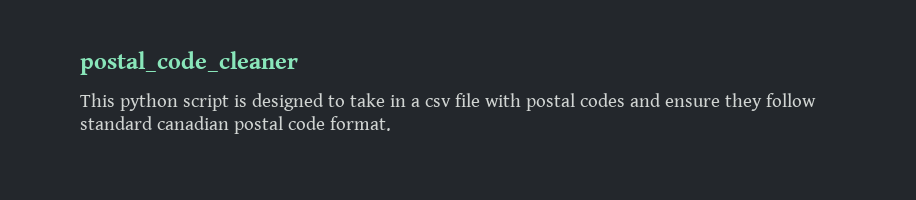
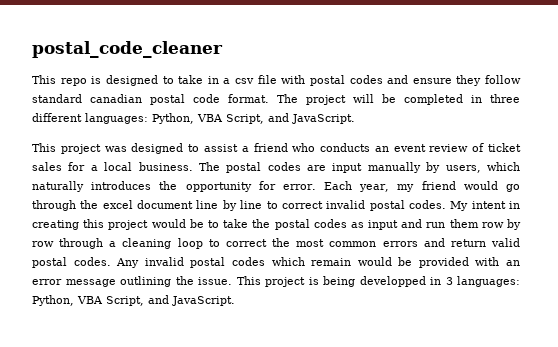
- This python script is designed to take in a csv file with postal codes and ensure they follow standard canadian postal code format.
+ This repo is designed to take in a csv file with postal codes and ensure they follow standard canadian postal code format.
+ The project will be completed in three different languages: Python, VBA Script, and JavaScript.
+ This project was designed to assist a friend who conducts an event review of ticket sales for a local business. The postal codes are input manually by users, which naturally introduces the opportunity for error. Each year, my friend would go through the excel document line by line to correct invalid postal codes. My intent in creating this project would be to take the postal codes as input and run them row by row through a cleaning loop to correct the most common errors and return valid postal codes. Any invalid postal codes which remain would be provided with an error message outlining the issue. This project is being developped in 3 languages: Python, VBA Script, and JavaScript.

